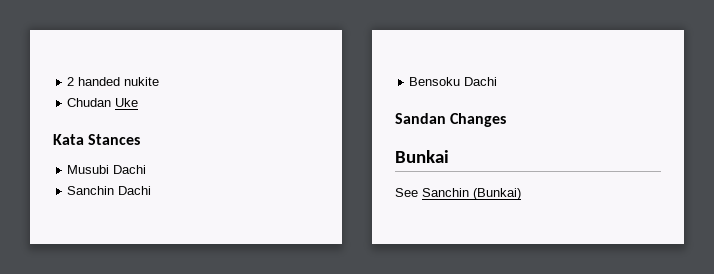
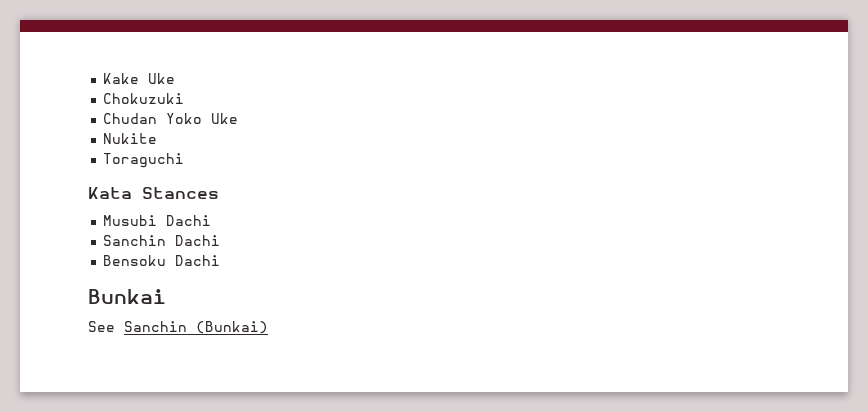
- 2 handed nukite
+ Kake Uke
+ Chokuzuki
- Chudan Uke
+ Chudan Yoko Uke
+ Nukite
+ Toraguchi
- Sandan Changes

